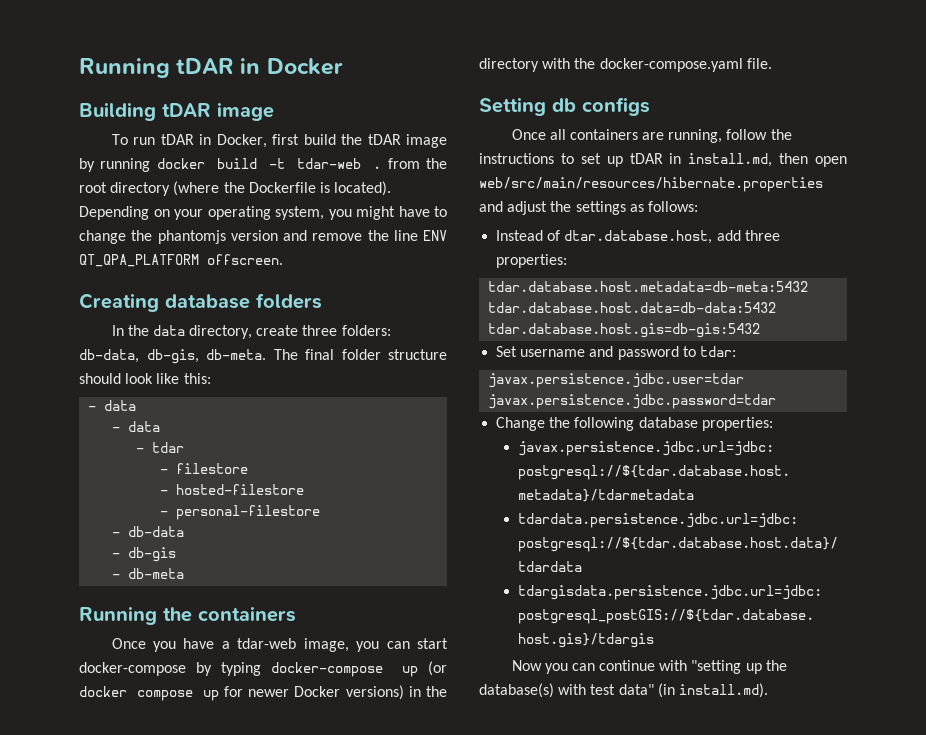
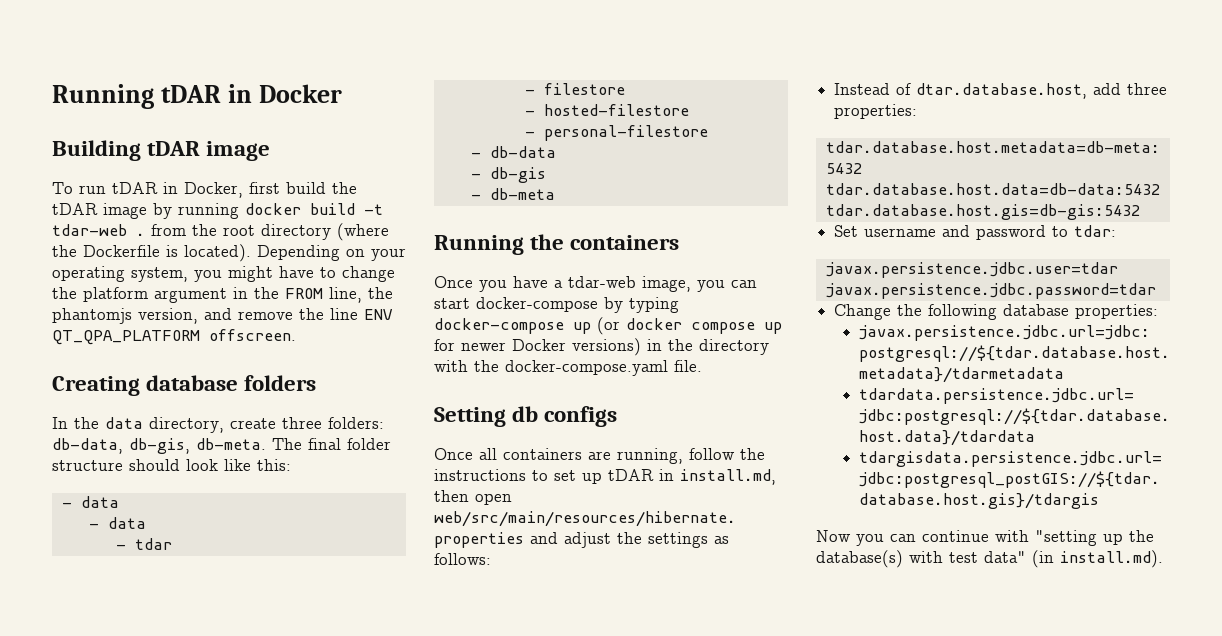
- Depending on your operating system, you might have to change the phantomjs version and remove the line ENV QT_QPA_PLATFORM offscreen.
+ Depending on your operating system, you might have to change the platform argument in the FROM line, the phantomjs version, and remove the line ENV QT_QPA_PLATFORM offscreen.

